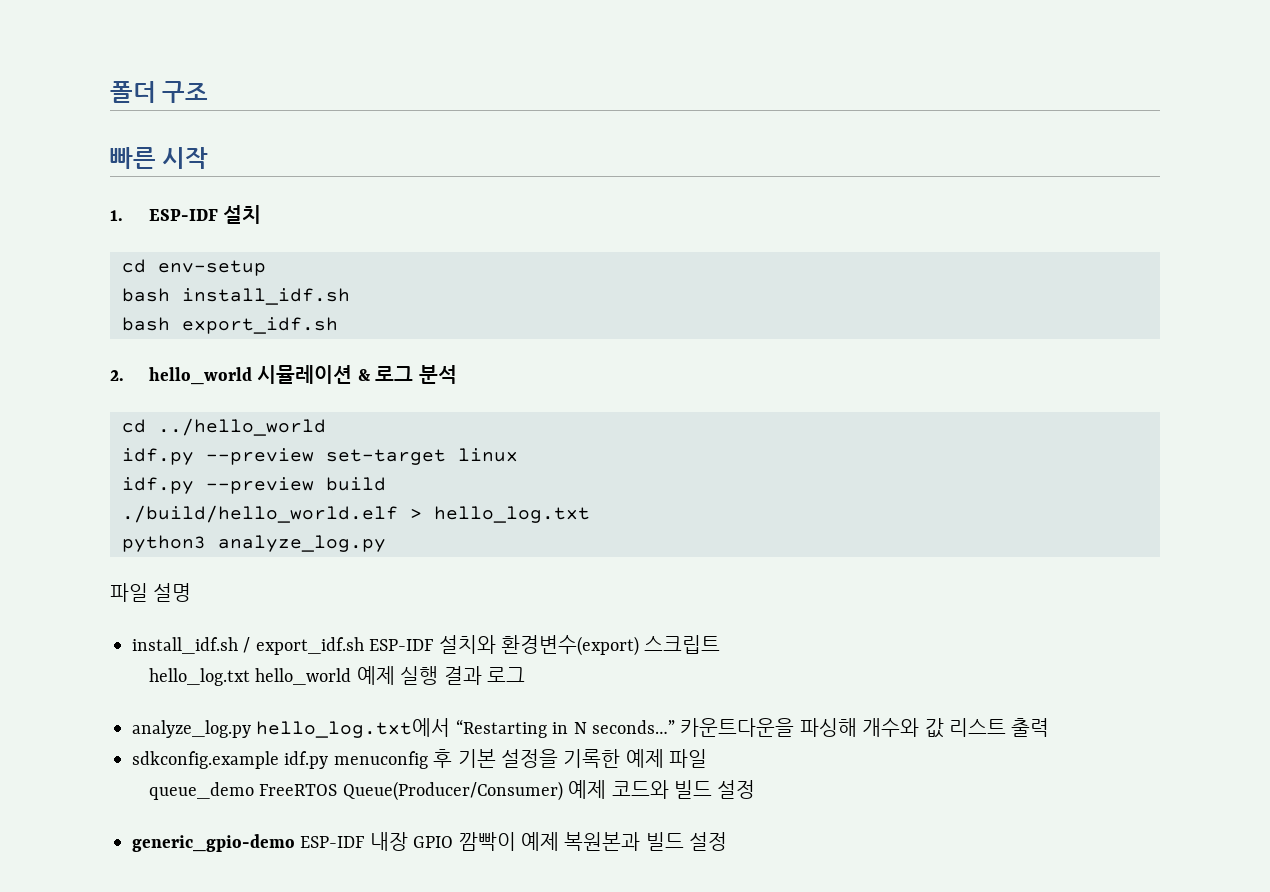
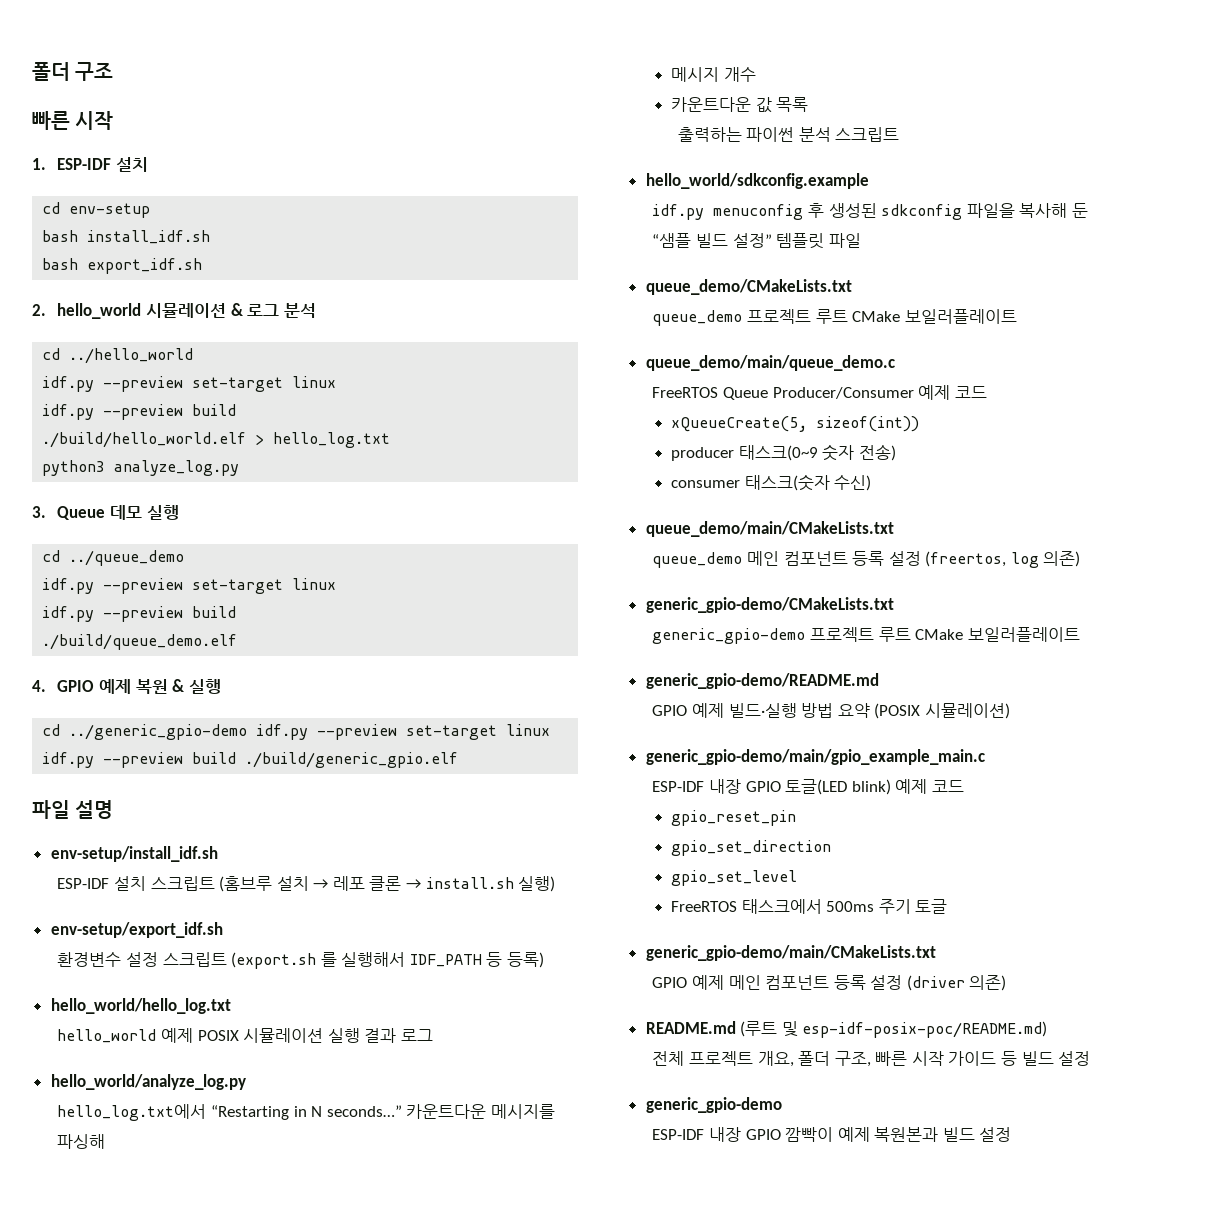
+ 3. Queue 데모 실행
+ cd ../queue_demo
+ idf.py --preview set-target linux
+ idf.py --preview build
+ ./build/queue_demo.elf
+ 4. GPIO 예제 복원 & 실행
+ cd ../generic_gpio-demo idf.py --preview set-target linux idf.py --preview build ./build/generic_gpio.elf
  파일 설명
- install_idf.sh / export_idf.sh ESP-IDF 설치와 환경변수(export) 스크립트
- hello_log.txt hello_world 예제 실행 결과 로그
+ env-setup/install_idf.sh
+ ESP-IDF 설치 스크립트 (홈브루 설치 → 레포 클론 → install.sh 실행)
+ env-setup/export_idf.sh
+ 환경변수 설정 스크립트 (export.sh 를 실행해서 IDF_PATH 등 등록)
+ hello_world/hello_log.txt
+ hello_world 예제 POSIX 시뮬레이션 실행 결과 로그
- analyze_log.py hello_log.txt에서 “Restarting in N seconds…”
+ hello_world/analyze_log.py
+ hello_log.txt에서 “Restarting in N seconds…”
- 카운트다운을 파싱해 개수와 값 리스트 출력
- sdkconfig.example idf.py menuconfig 후 기본 설정을 기록한 예제 파일
- queue_demo FreeRTOS Queue(Producer/Consumer) 예제 코드와 빌드 설정
- generic_gpio-demo ESP-IDF 내장 GPIO 깜빡이 예제 복원본과 빌드 설정
+ 카운트다운 메시지를 파싱해
+ 메시지 개수
+ 카운트다운 값 목록
+ 출력하는 파이썬 분석 스크립트
+ hello_world/sdkconfig.example
+ idf.py menuconfig 후 생성된 sdkconfig 파일을 복사해 둔
+ “샘플 빌드 설정” 템플릿 파일
+ queue_demo/CMakeLists.txt
+ queue_demo 프로젝트 루트 CMake 보일러플레이트
+ queue_demo/main/queue_demo.c
+ FreeRTOS Queue Producer/Consumer 예제 코드
+ xQueueCreate(5, sizeof(int))
+ producer 태스크(0~9 숫자 전송)
+ consumer 태스크(숫자 수신)
+ queue_demo/main/CMakeLists.txt
+ queue_demo 메인 컴포넌트 등록 설정 (freertos, log 의존)
+ generic_gpio-demo/CMakeLists.txt
+ generic_gpio-demo 프로젝트 루트 CMake 보일러플레이트
+ generic_gpio-demo/README.md
+ GPIO 예제 빌드·실행 방법 요약 (POSIX 시뮬레이션)
+ generic_gpio-demo/main/gpio_example_main.c
+ ESP-IDF 내장 GPIO 토글(LED blink) 예제 코드
+ gpio_reset_pin
+ gpio_set_direction
+ gpio_set_level
+ FreeRTOS 태스크에서 500ms 주기 토글
+ generic_gpio-demo/main/CMakeLists.txt
+ GPIO 예제 메인 컴포넌트 등록 설정 (driver 의존)
+ README.md (루트 및 esp-idf-posix-poc/README.md)
+ 전체 프로젝트 개요, 폴더 구조, 빠른 시작 가이드 등 빌드 설정
+ generic_gpio-demo
+ ESP-IDF 내장 GPIO 깜빡이 예제 복원본과 빌드 설정

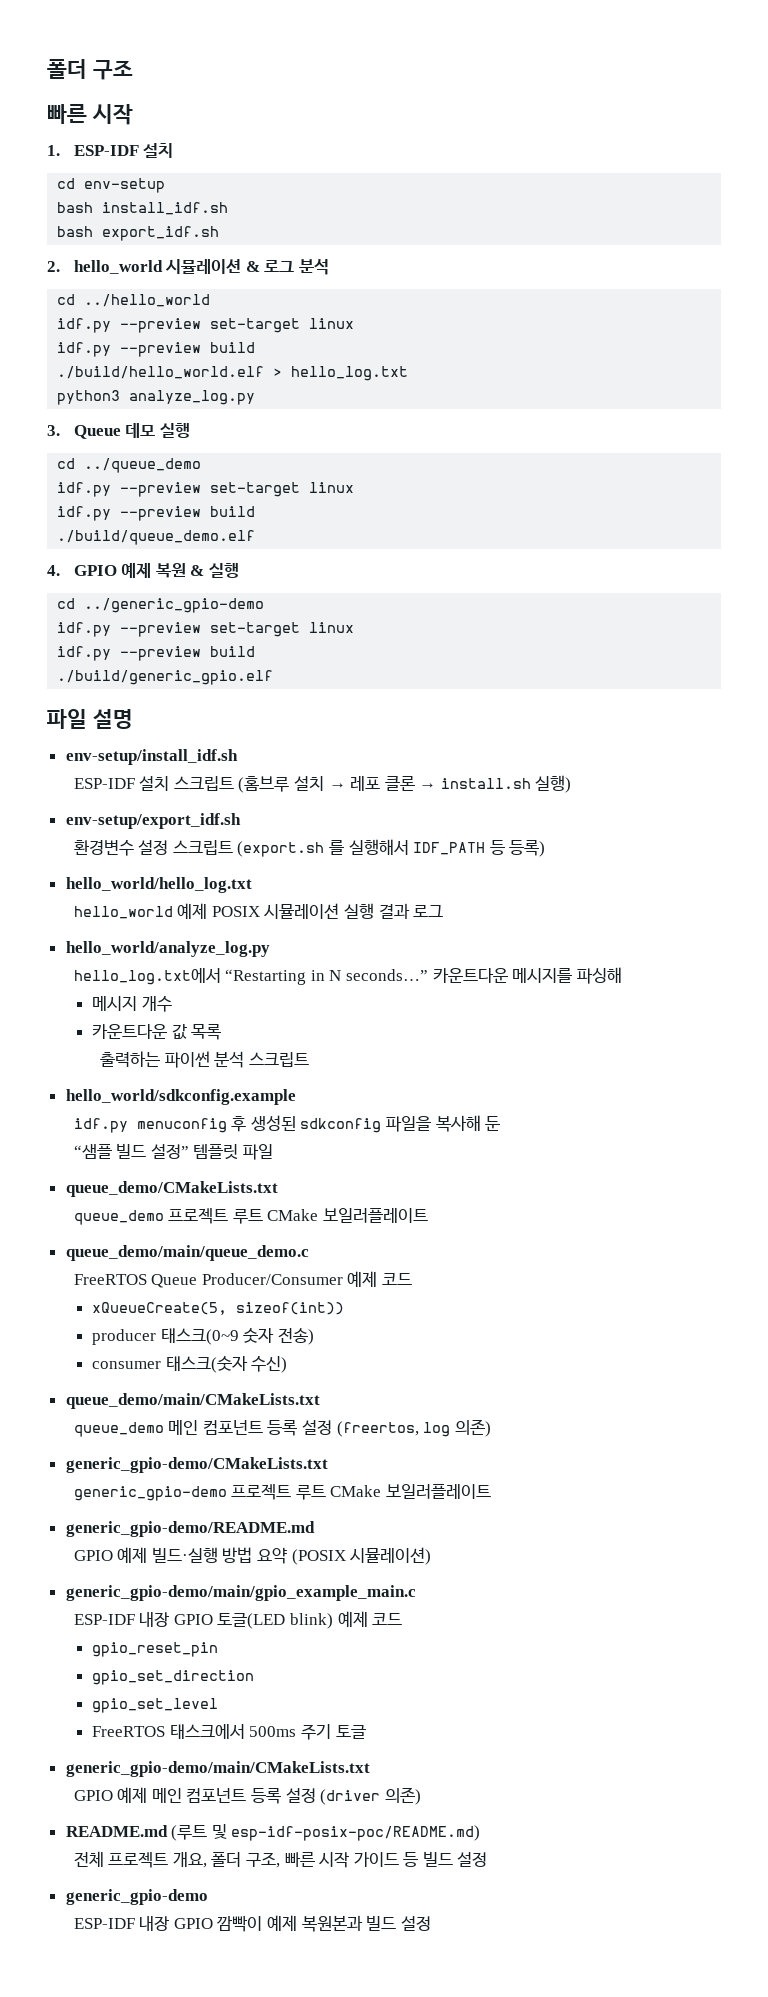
- cd ../generic_gpio-demo idf.py --preview set-target linux idf.py --preview build ./build/generic_gpio.elf
+ cd ../generic_gpio-demo
+ idf.py --preview set-target linux
+ idf.py --preview build
+ ./build/generic_gpio.elf

